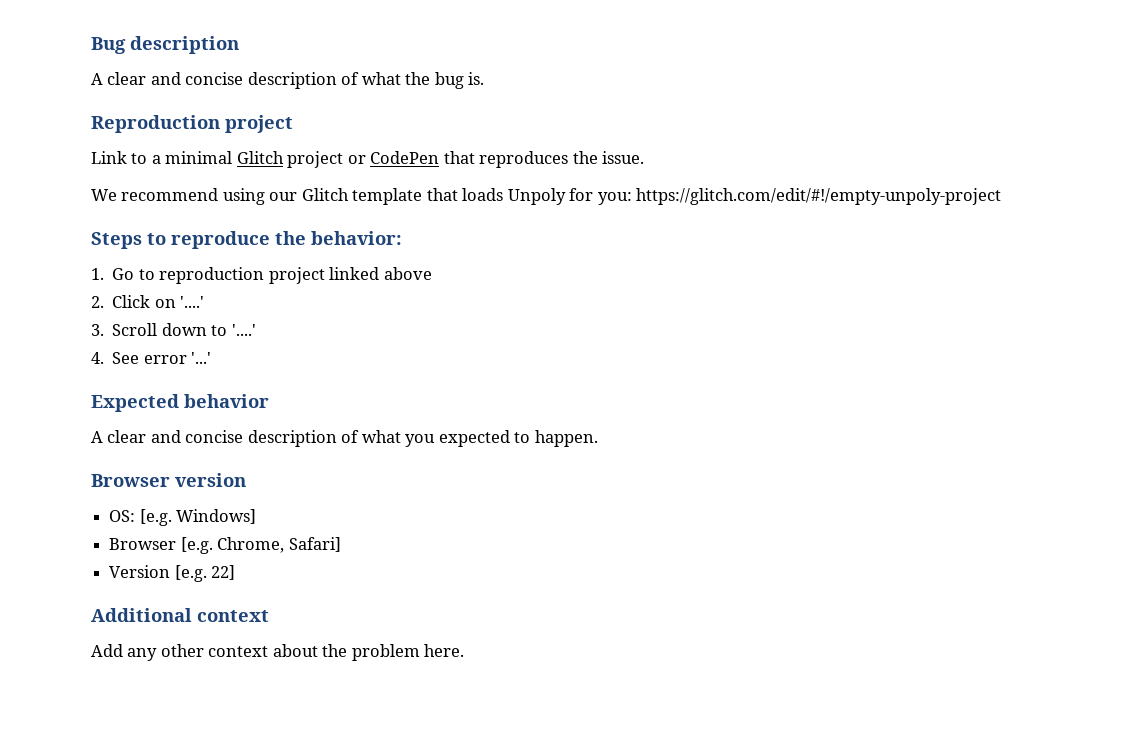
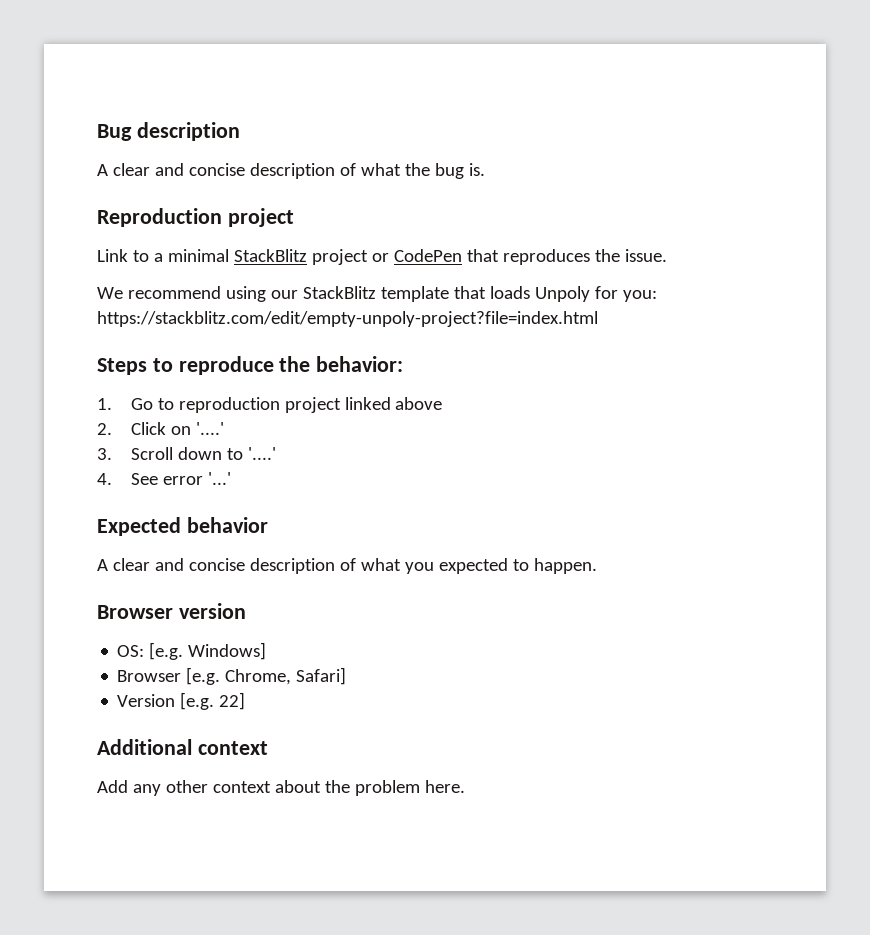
- Link to a minimal Glitch project or CodePen that reproduces the issue.
+ Link to a minimal StackBlitz project or CodePen that reproduces the issue.
- We recommend using our Glitch template that loads Unpoly for you: https://glitch.com/edit/#!/empty-unpoly-project
+ We recommend using our StackBlitz template that loads Unpoly for you: https://stackblitz.com/edit/empty-unpoly-project?file=index.html

